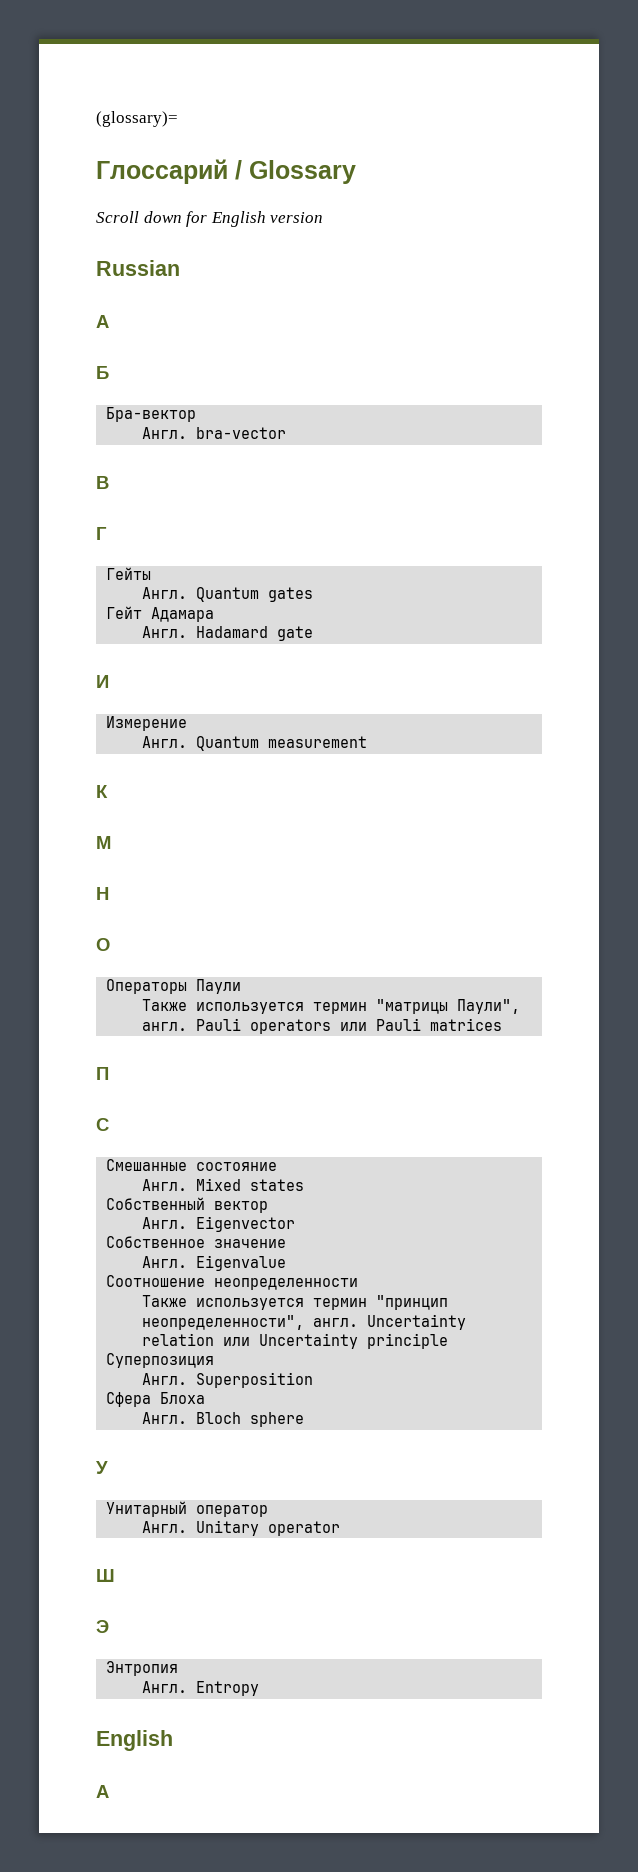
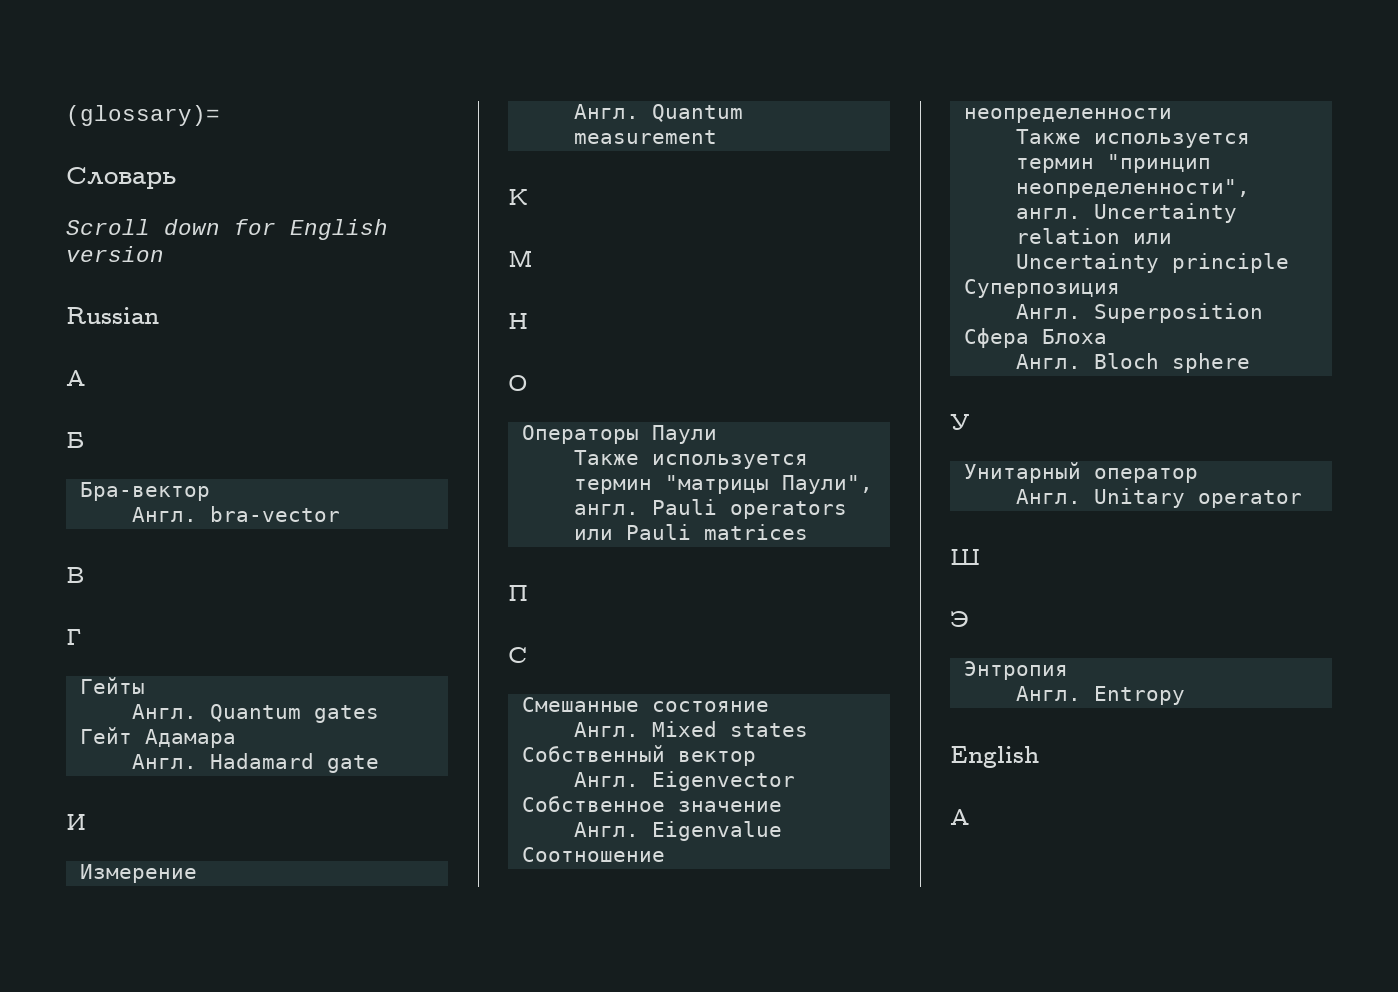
- Глоссарий / Glossary
+ Словарь

